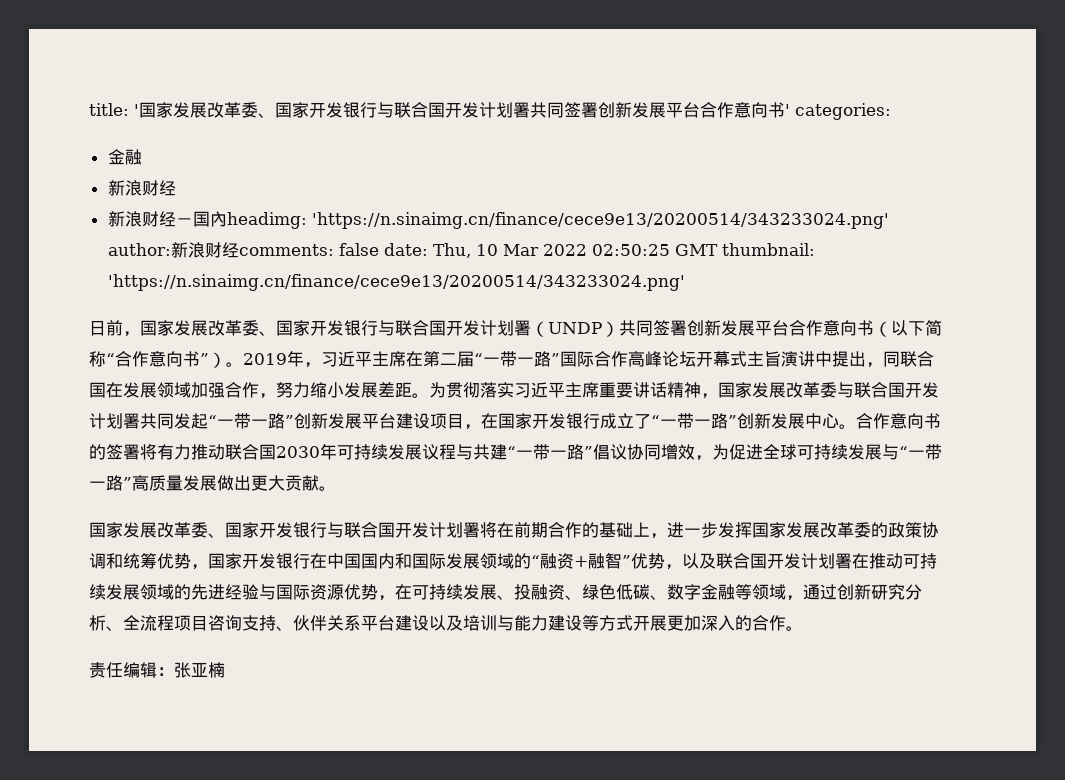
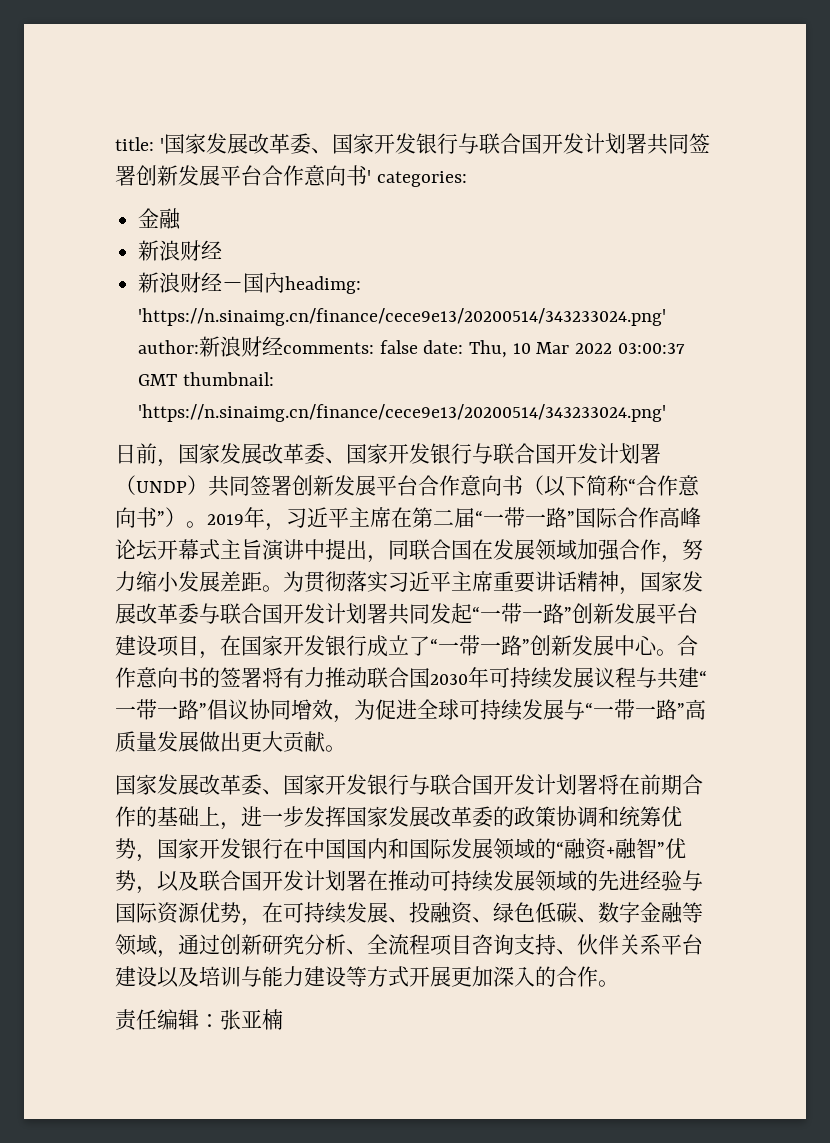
- 新浪财经－国內headimg: 'https://n.sinaimg.cn/finance/cece9e13/20200514/343233024.png' author:新浪财经comments: false date: Thu, 10 Mar 2022 02:50:25 GMT thumbnail: 'https://n.sinaimg.cn/finance/cece9e13/20200514/343233024.png'
+ 新浪财经－国內headimg: 'https://n.sinaimg.cn/finance/cece9e13/20200514/343233024.png' author:新浪财经comments: false date: Thu, 10 Mar 2022 03:00:37 GMT thumbnail: 'https://n.sinaimg.cn/finance/cece9e13/20200514/343233024.png'

